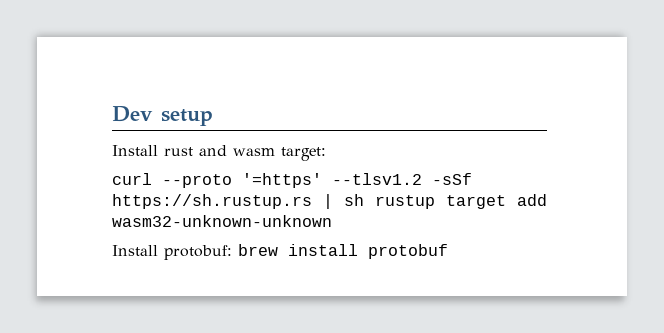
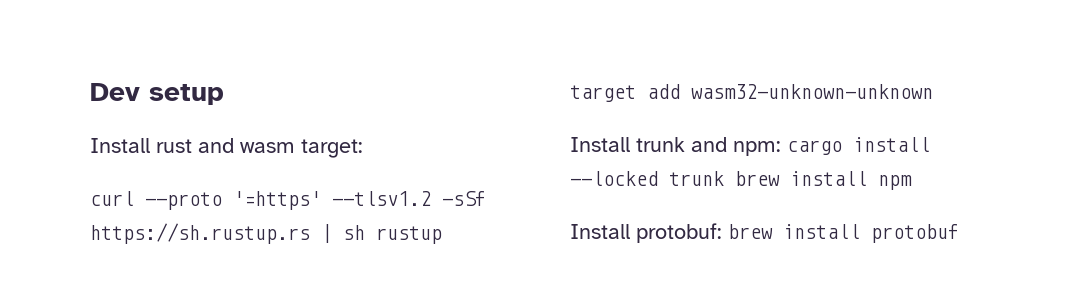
+ Install trunk and npm: cargo install --locked trunk brew install npm

